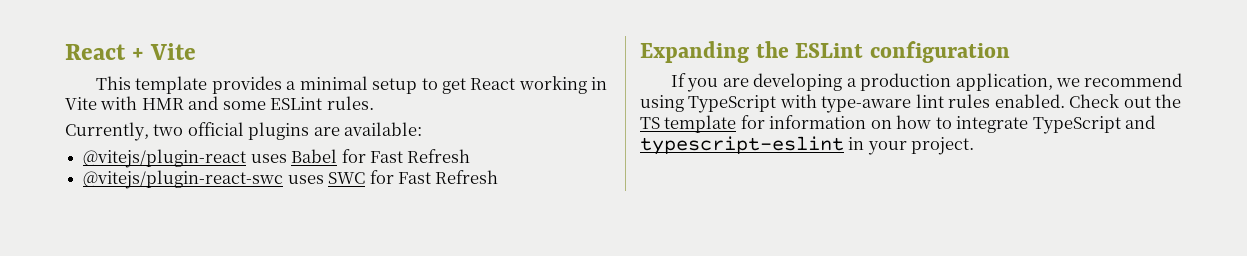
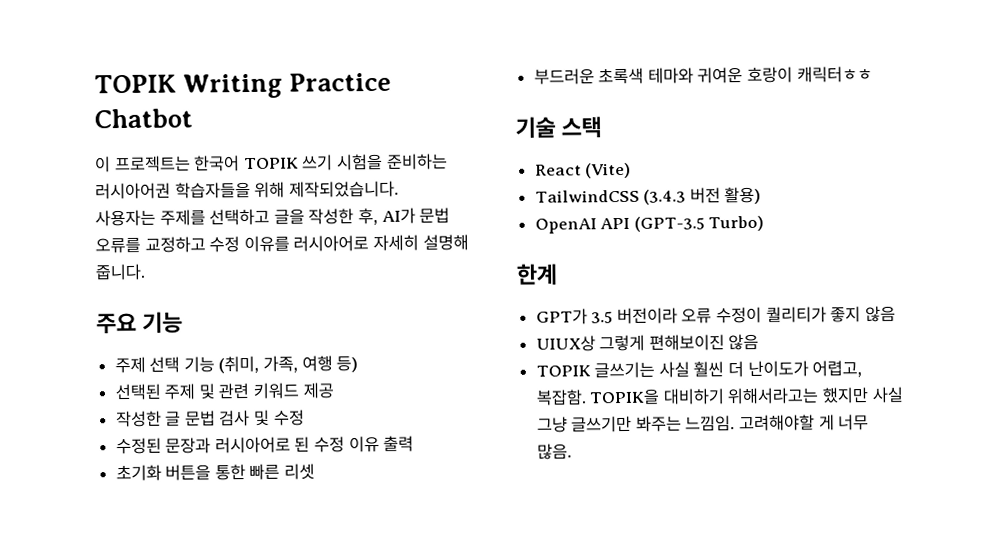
- React + Vite
- This template provides a minimal setup to get React working in Vite with HMR and some ESLint rules.
- Currently, two official plugins are available:
- @vitejs/plugin-react uses Babel for Fast Refresh
- @vitejs/plugin-react-swc uses SWC for Fast Refresh
- Expanding the ESLint configuration
- If you are developing a production application, we recommend using TypeScript with type-aware lint rules enabled. Check out the TS template for information on how to integrate TypeScript and typescript-eslint in your project.
+ TOPIK Writing Practice Chatbot
+ 이 프로젝트는 한국어 TOPIK 쓰기 시험을 준비하는 러시아어권 학습자들을 위해 제작되었습니다.
+ 사용자는 주제를 선택하고 글을 작성한 후, AI가 문법 오류를 교정하고 수정 이유를 러시아어로 자세히 설명해 줍니다.
+ 주요 기능
+ 주제 선택 기능 (취미, 가족, 여행 등)
+ 선택된 주제 및 관련 키워드 제공
+ 작성한 글 문법 검사 및 수정
+ 수정된 문장과 러시아어로 된 수정 이유 출력
+ 초기화 버튼을 통한 빠른 리셋
+ 부드러운 초록색 테마와 귀여운 호랑이 캐릭터ㅎㅎ
+ 기술 스택
+ React (Vite)
+ TailwindCSS (3.4.3 버전 활용)
+ OpenAI API (GPT-3.5 Turbo)
+ 한계
+ GPT가 3.5 버전이라 오류 수정이 퀄리티가 좋지 않음
+ UIUX상 그렇게 편해보이진 않음
+ TOPIK 글쓰기는 사실 훨씬 더 난이도가 어렵고, 복잡함. TOPIK을 대비하기 위해서라고는 했지만 사실 그냥 글쓰기만 봐주는 느낌임. 고려해야할 게 너무 많음.

